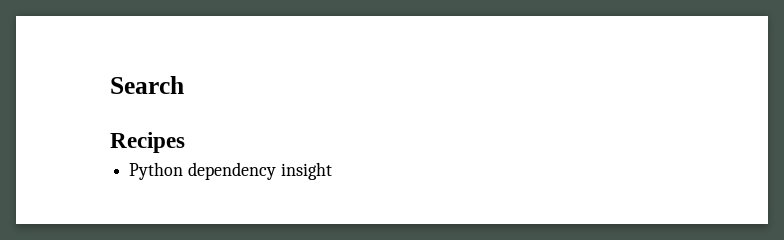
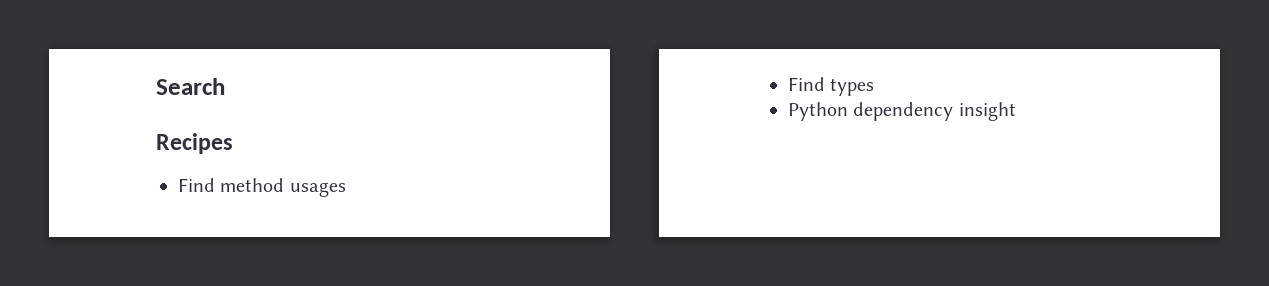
+ Find method usages
+ Find types

